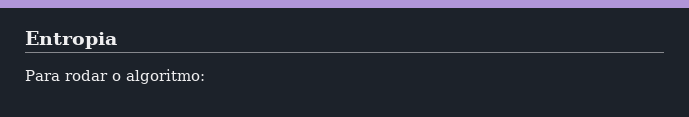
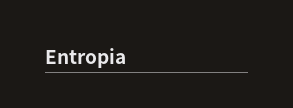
- Para rodar o algoritmo:

